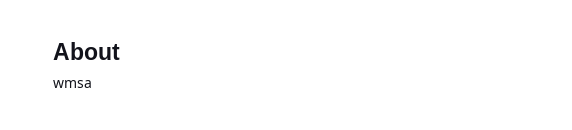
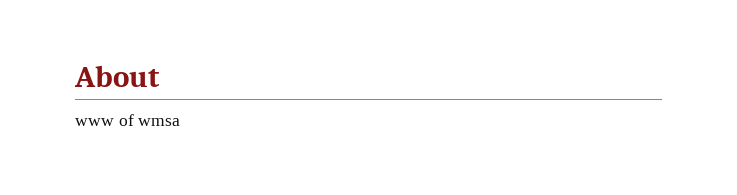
- wmsa
+ www of wmsa

